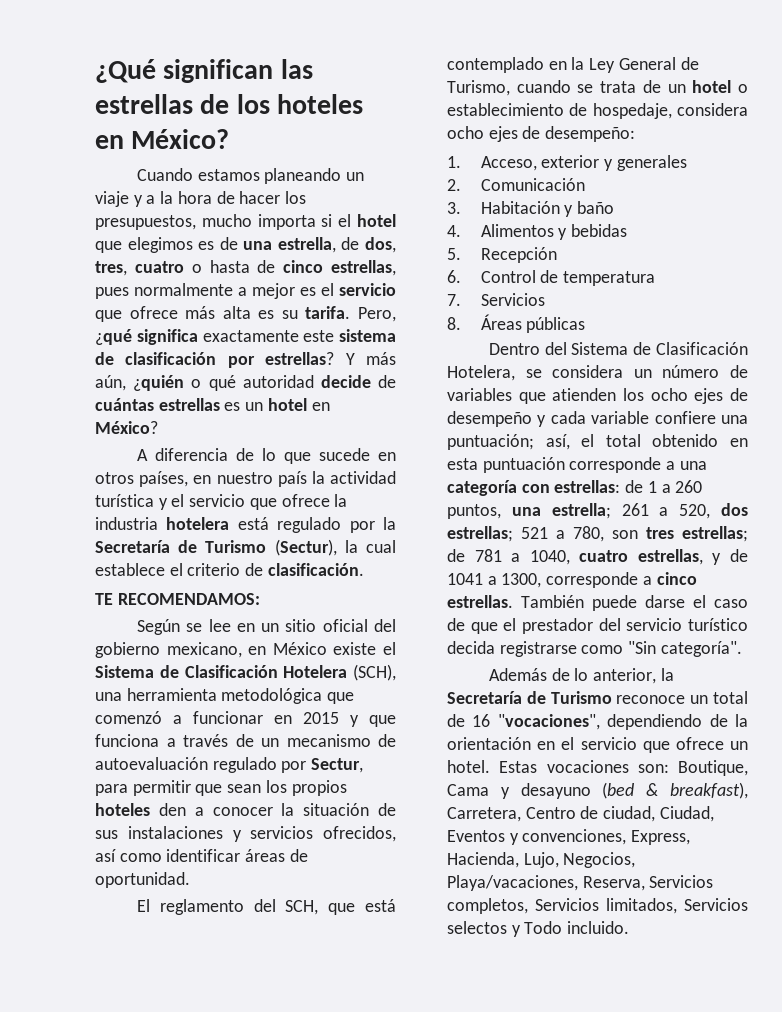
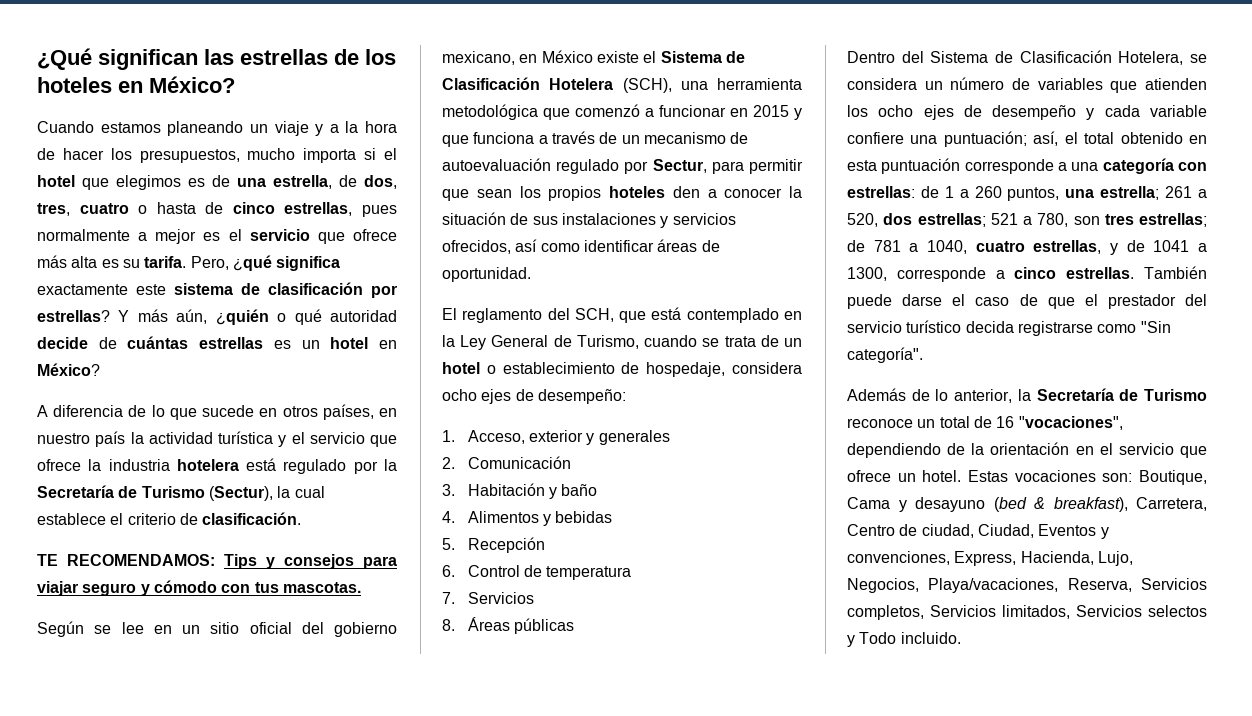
- TE RECOMENDAMOS:
+ TE RECOMENDAMOS: Tips y consejos para viajar seguro y cómodo con tus mascotas.

